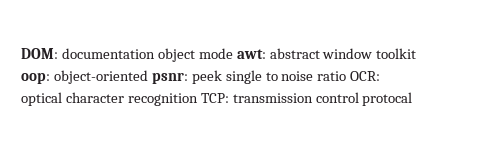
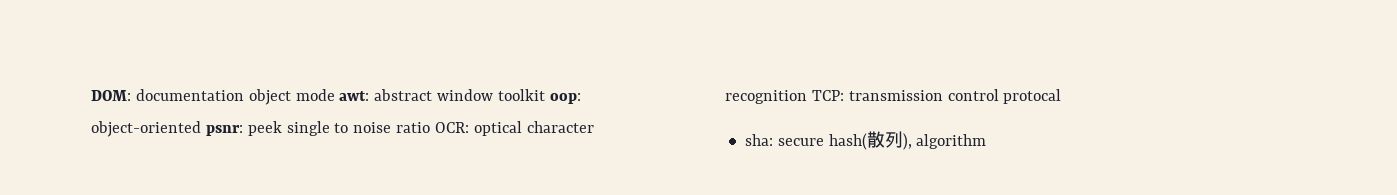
+ sha: secure hash(散列), algorithm

